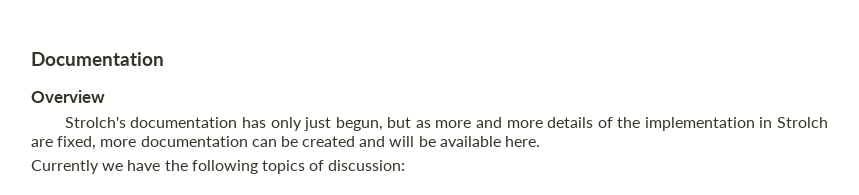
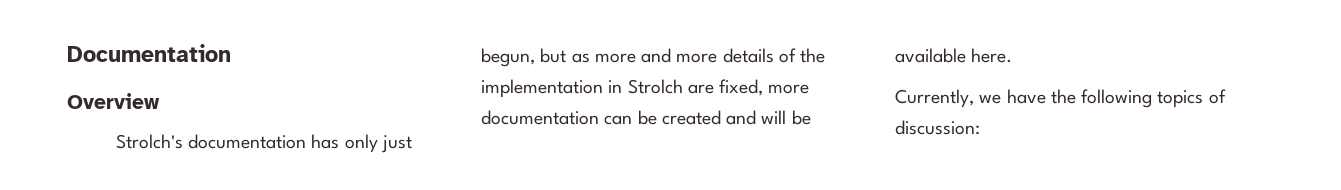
- Currently we have the following topics of discussion:
+ Currently, we have the following topics of discussion:

